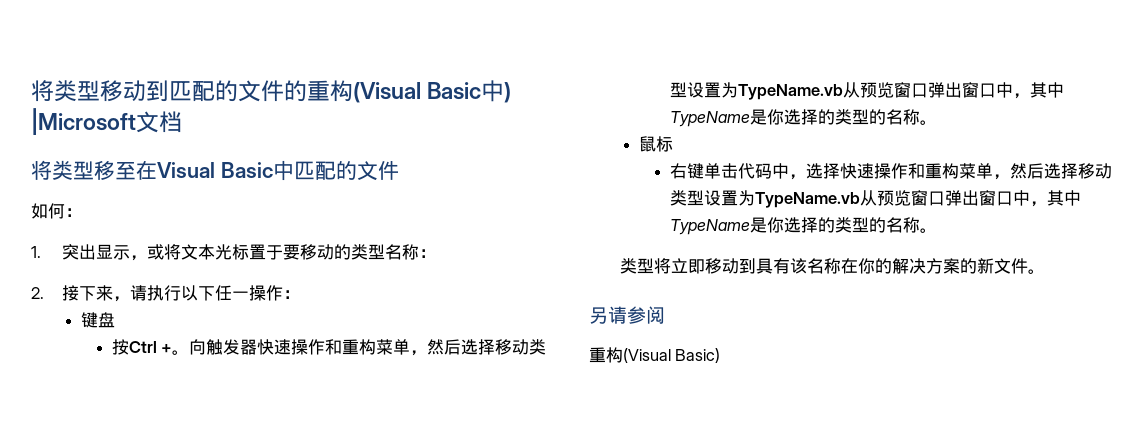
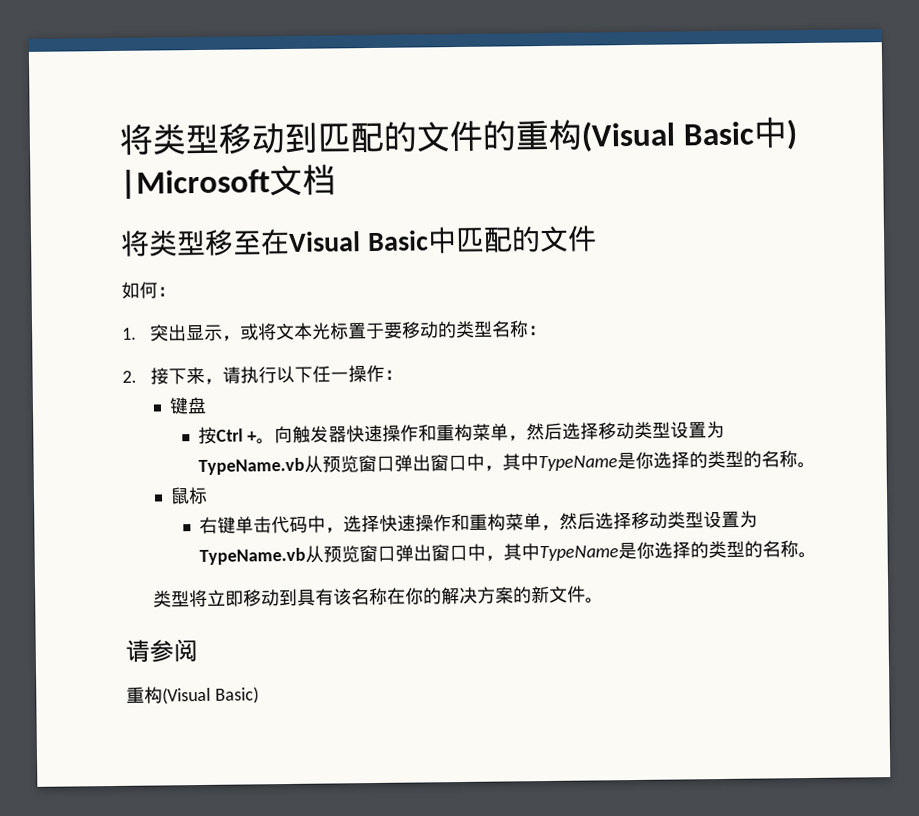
- 另请参阅
+ 请参阅

